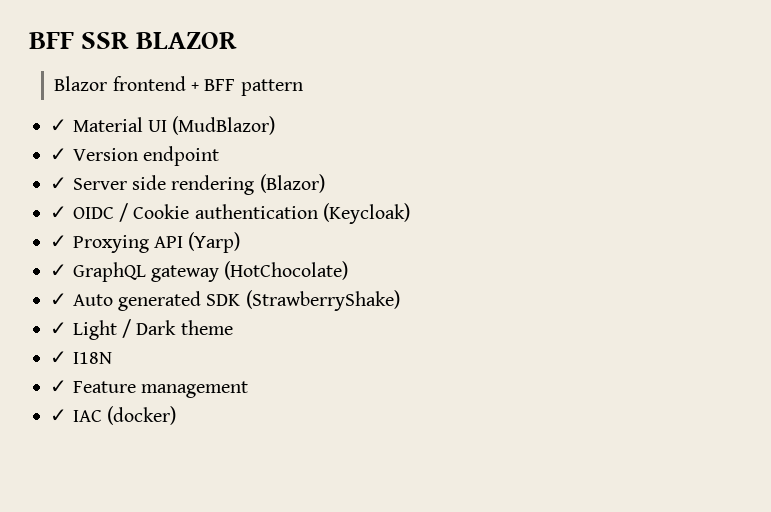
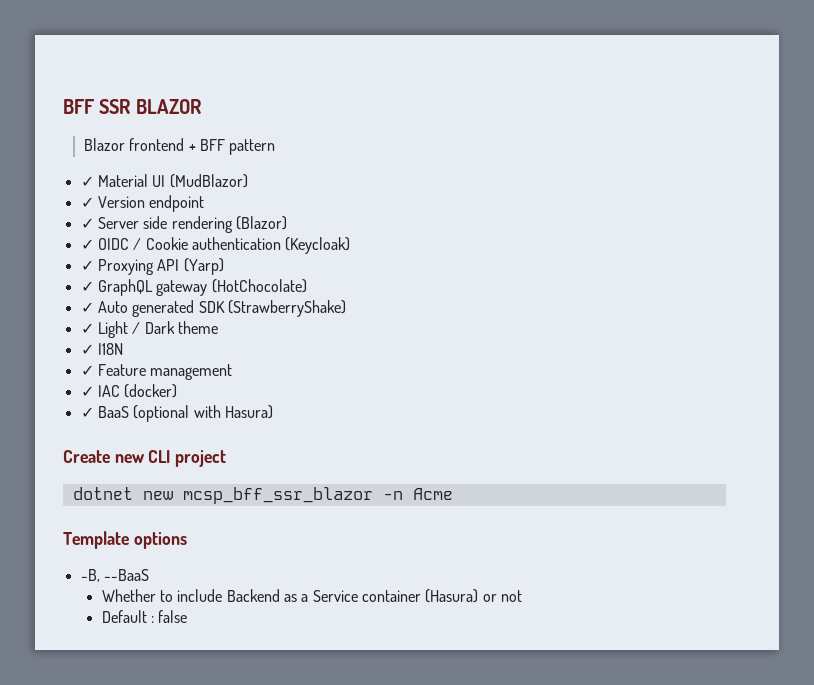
+ ✓ BaaS (optional with Hasura)
+ Create new CLI project
+ dotnet new mcsp_bff_ssr_blazor -n Acme
+ Template options
+ -B, --BaaS
+ Whether to include Backend as a Service container (Hasura) or not
+ Default : false

